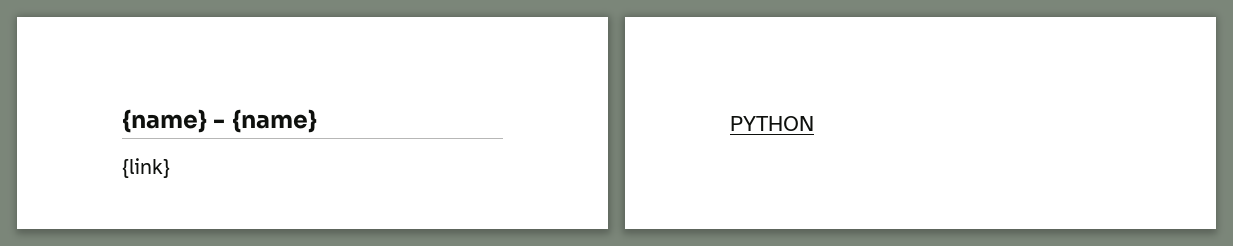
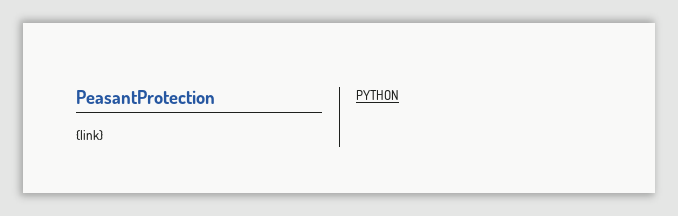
- {name} - {name}
+ PeasantProtection

